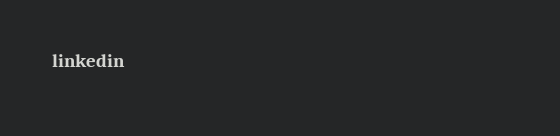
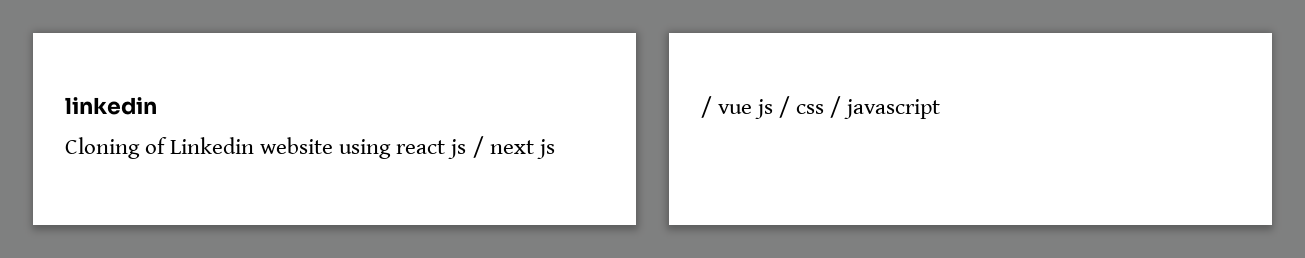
+ Cloning of Linkedin website using react js / next js / vue js / css / javascript

